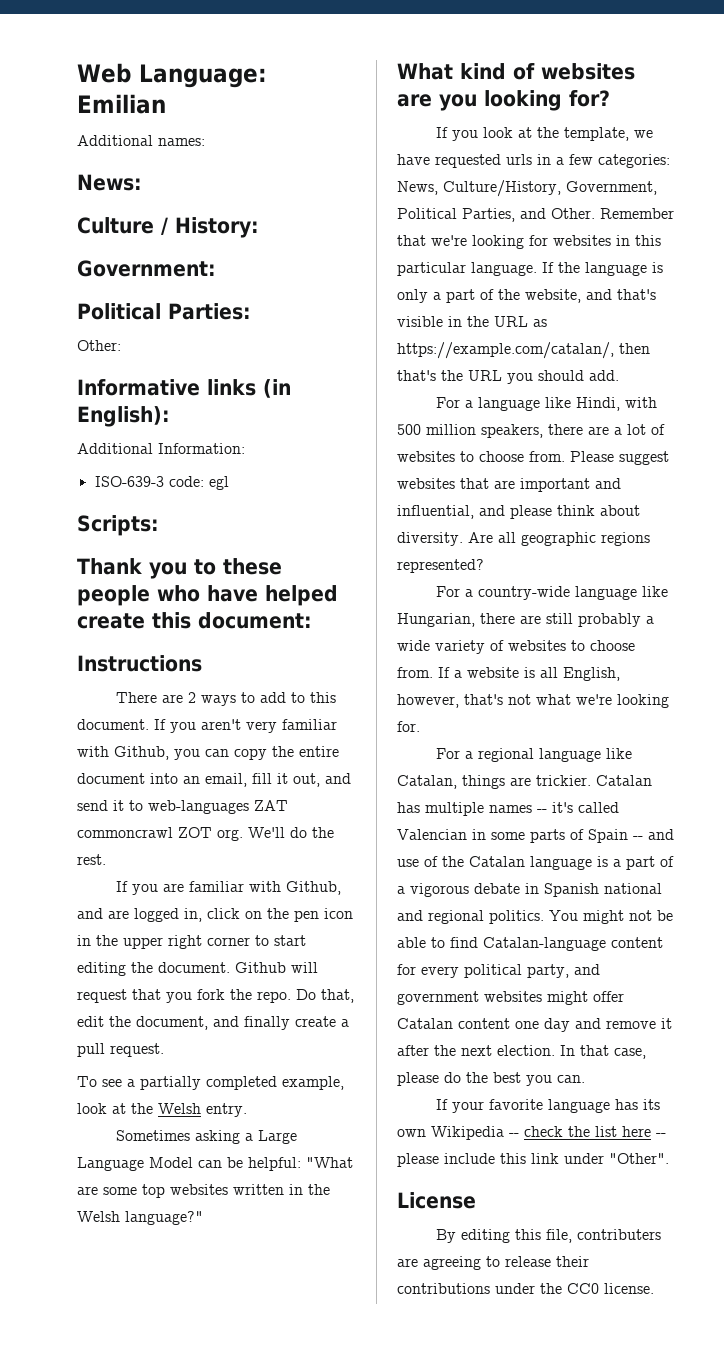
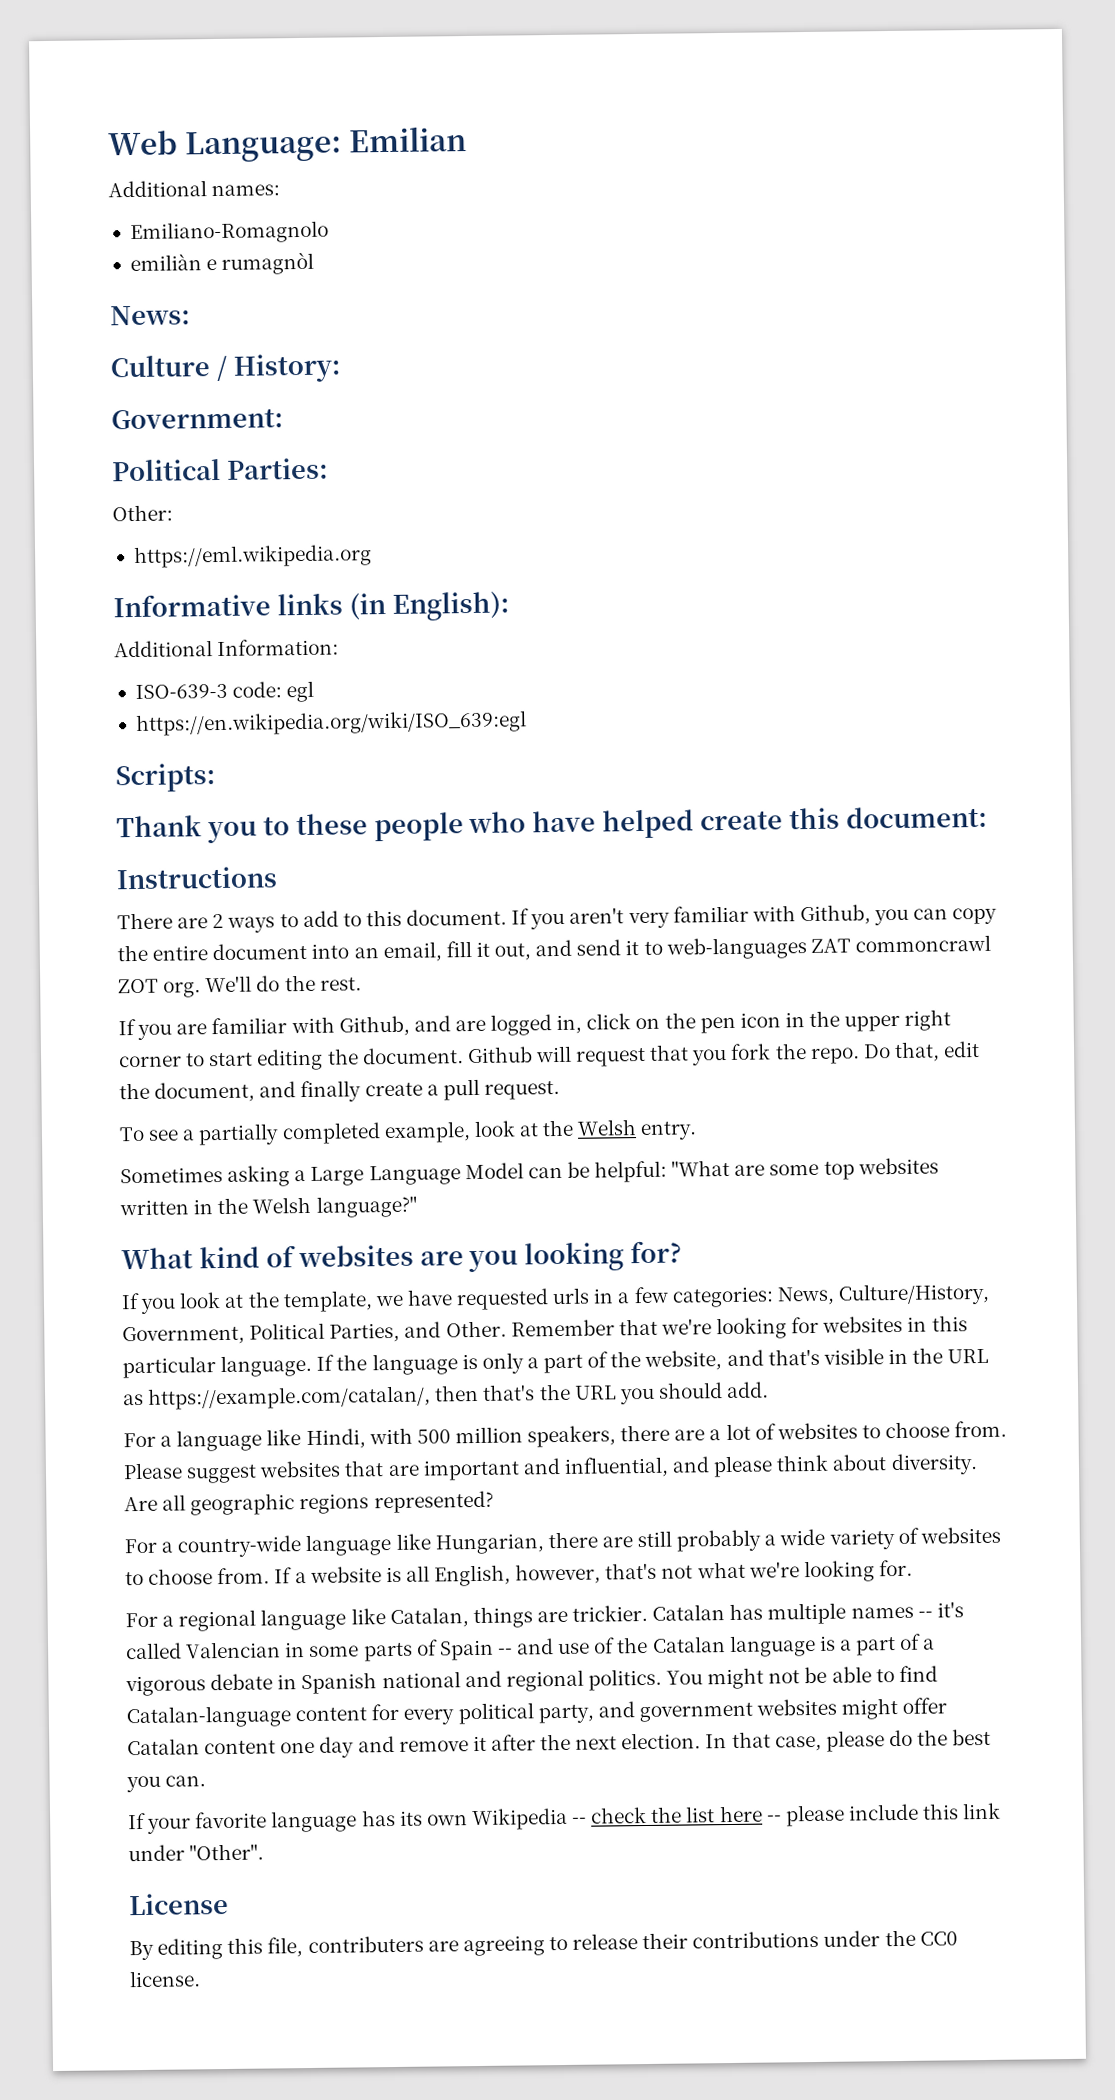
+ Emiliano-Romagnolo
+ emiliàn e rumagnòl
+ https://eml.wikipedia.org
+ https://en.wikipedia.org/wiki/ISO_639:egl

